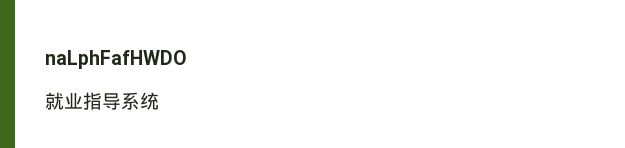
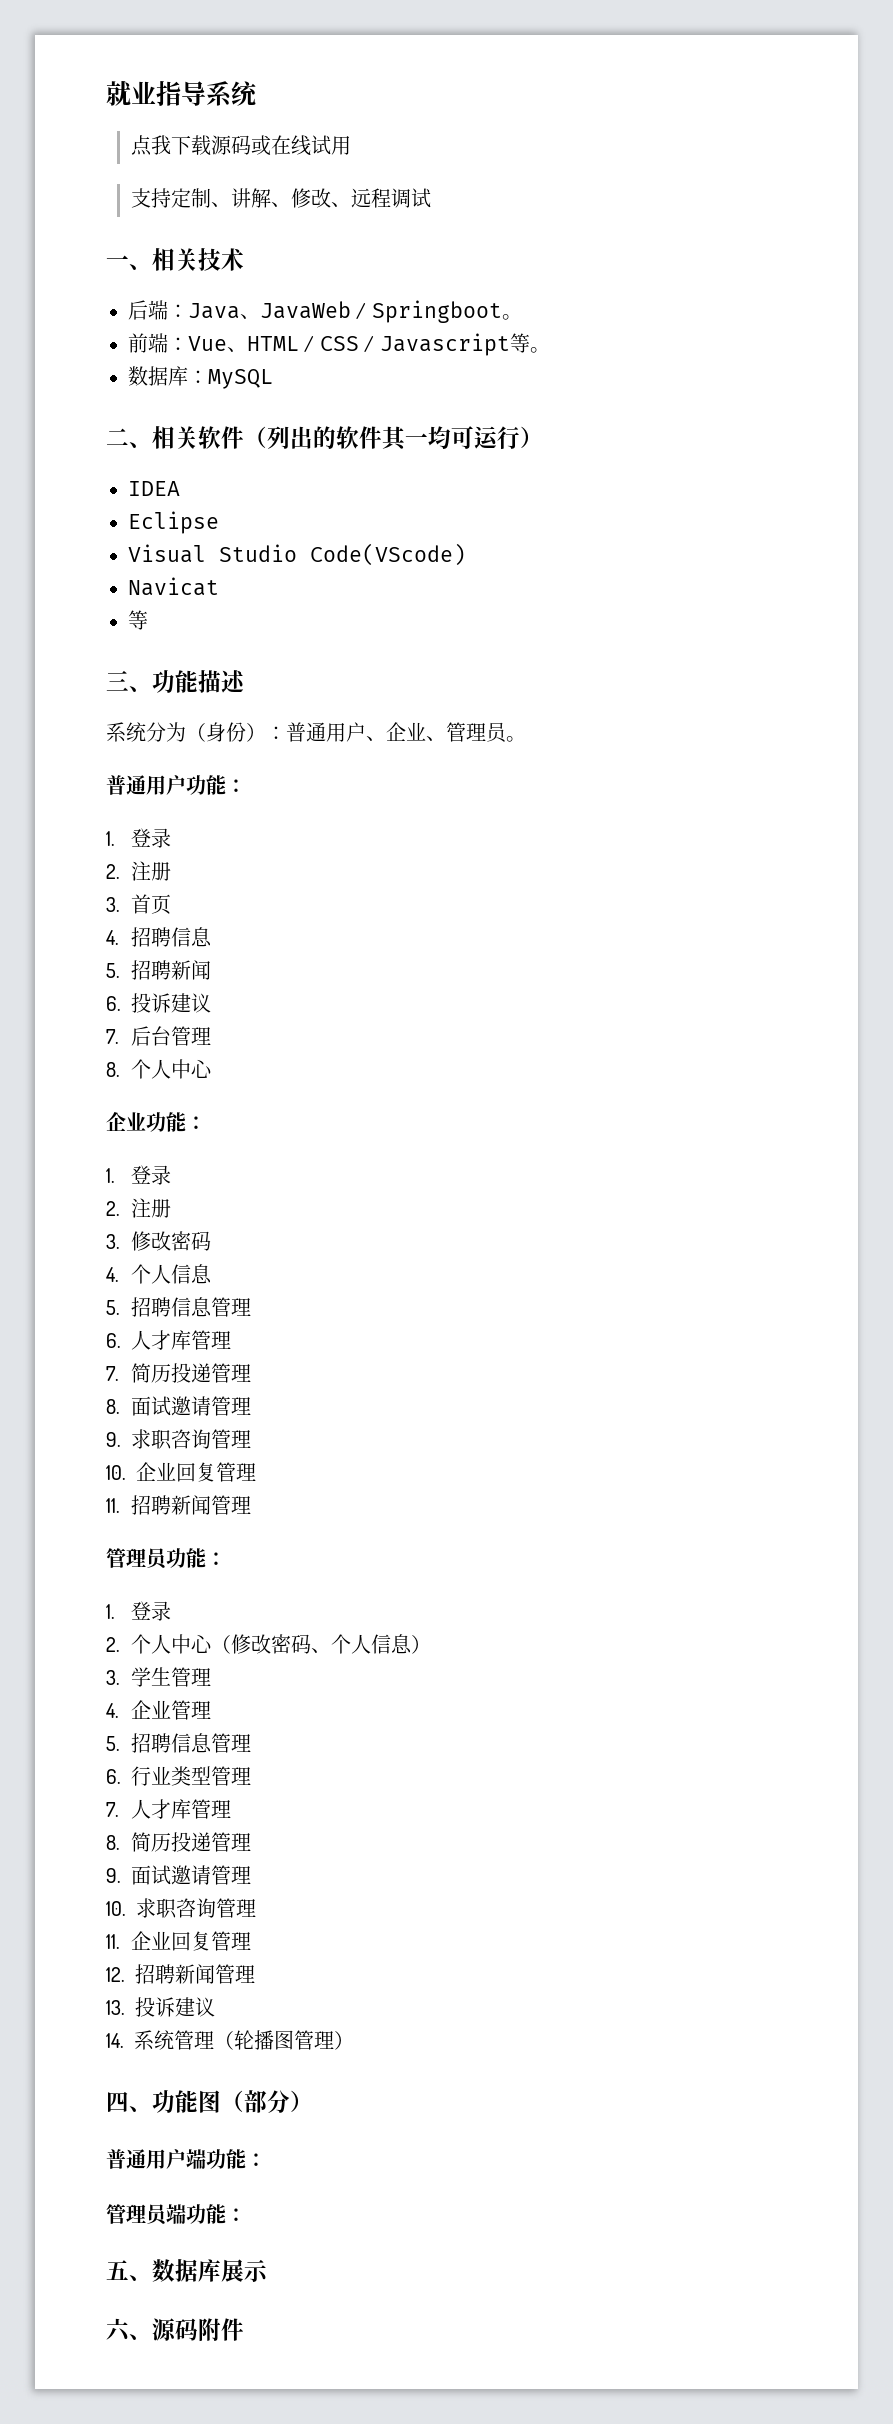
- naLphFafHWDO
+ 点我下载源码或在线试用
+ 支持定制、讲解、修改、远程调试
+ 一、相关技术
+ 后端：Java、JavaWeb / Springboot。
+ 前端：Vue、HTML / CSS / Javascript等。
+ 数据库：MySQL
+ 二、相关软件（列出的软件其一均可运行）
+ IDEA
+ Eclipse
+ Visual Studio Code(VScode)
+ Navicat
+ 等
+ 三、功能描述
+ 系统分为（身份）：普通用户、企业、管理员。
+ 普通用户功能：
+ 1.登录
+ 2.注册
+ 3.首页
+ 4.招聘信息
+ 5.招聘新闻
+ 6.投诉建议
+ 7.后台管理
+ 8.个人中心
+ 企业功能：
+ 1.登录
+ 2.注册
+ 3.修改密码
+ 4.个人信息
+ 5.招聘信息管理
+ 6.人才库管理
+ 7.简历投递管理
+ 8.面试邀请管理
+ 9.求职咨询管理
+ 10.企业回复管理
+ 11.招聘新闻管理
+ 管理员功能：
+ 1.登录
+ 2.个人中心（修改密码、个人信息）
+ 3.学生管理
+ 4.企业管理
+ 5.招聘信息管理
+ 6.行业类型管理
+ 7.人才库管理
+ 8.简历投递管理
+ 9.面试邀请管理
+ 10.求职咨询管理
+ 11.企业回复管理
+ 12.招聘新闻管理
+ 13.投诉建议
+ 14.系统管理（轮播图管理）
+ 四、功能图（部分）
+ 普通用户端功能：
+ 管理员端功能：
+ 五、数据库展示
+ 六、源码附件

